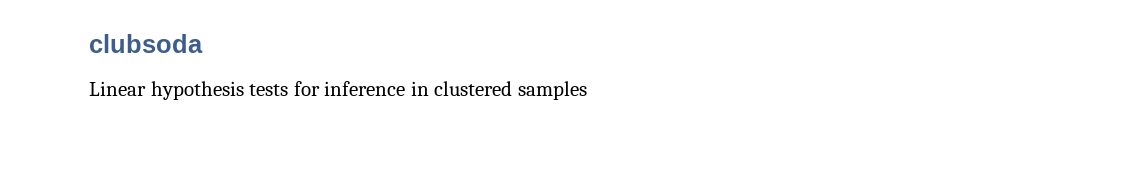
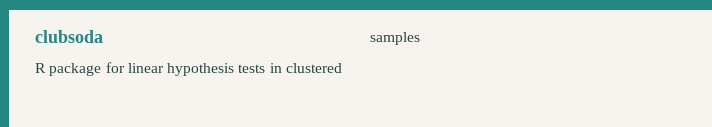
- Linear hypothesis tests for inference in clustered samples
+ R package for linear hypothesis tests in clustered samples

